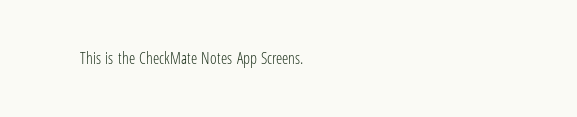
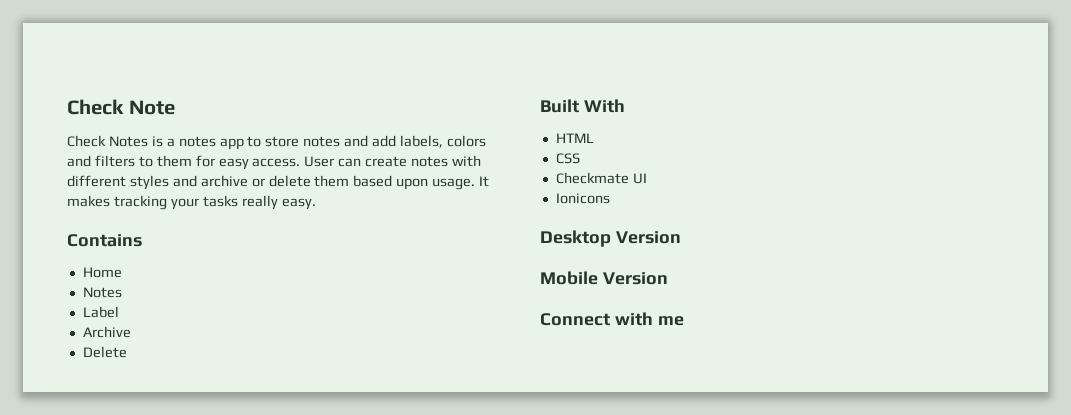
- This is the CheckMate Notes App Screens.
+ Check Note
+ Check Notes is a notes app to store notes and add labels, colors and filters to them for easy access. User can create notes with different styles and archive or delete them based upon usage. It makes tracking your tasks really easy.
+ Contains
+ Home
+ Notes
+ Label
+ Archive
+ Delete
+ Built With
+ HTML
+ CSS
+ Checkmate UI
+ Ionicons
+ Desktop Version
+ Mobile Version
+ Connect with me

